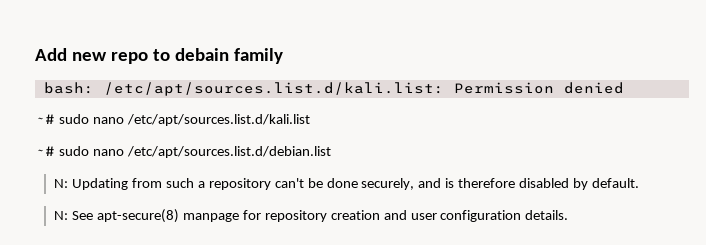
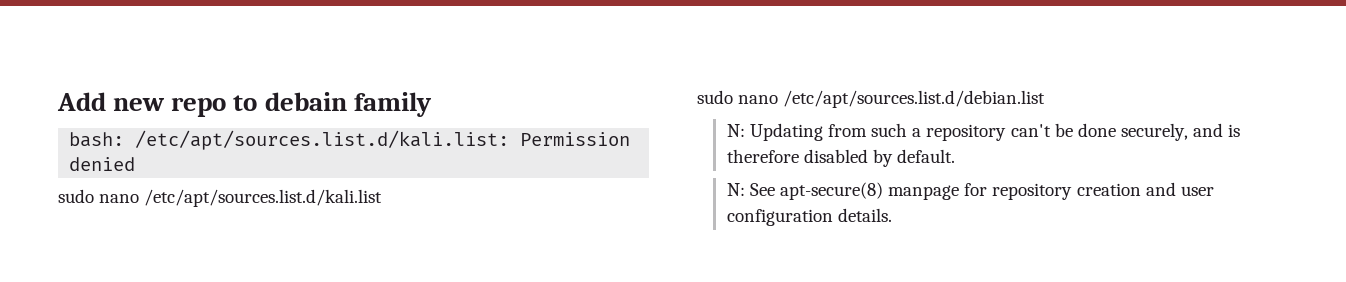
- ~# sudo nano /etc/apt/sources.list.d/kali.list
+ sudo nano /etc/apt/sources.list.d/kali.list
- ~# sudo nano /etc/apt/sources.list.d/debian.list
+ sudo nano /etc/apt/sources.list.d/debian.list

